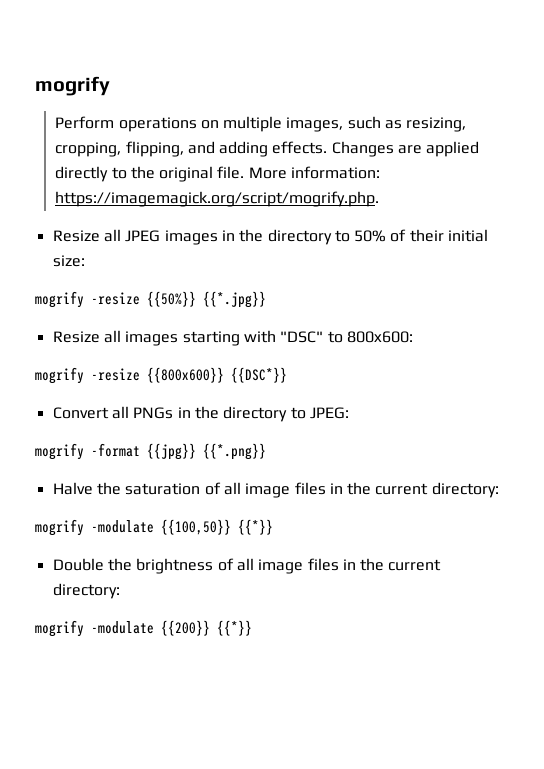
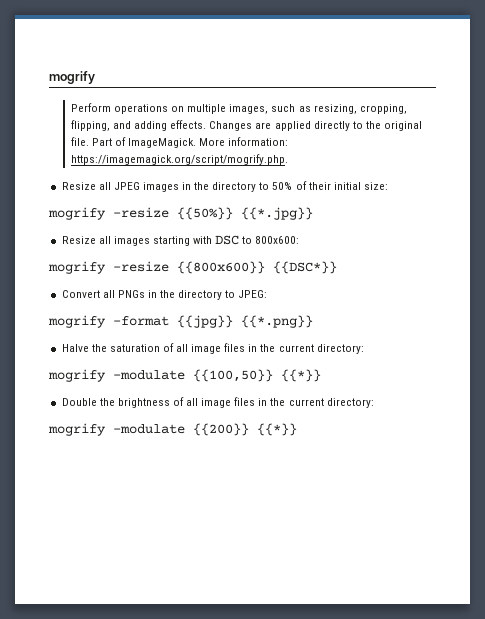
+ Part of ImageMagick.
- Resize all images starting with "DSC" to 800x600:
+ Resize all images starting with DSC to 800x600:

